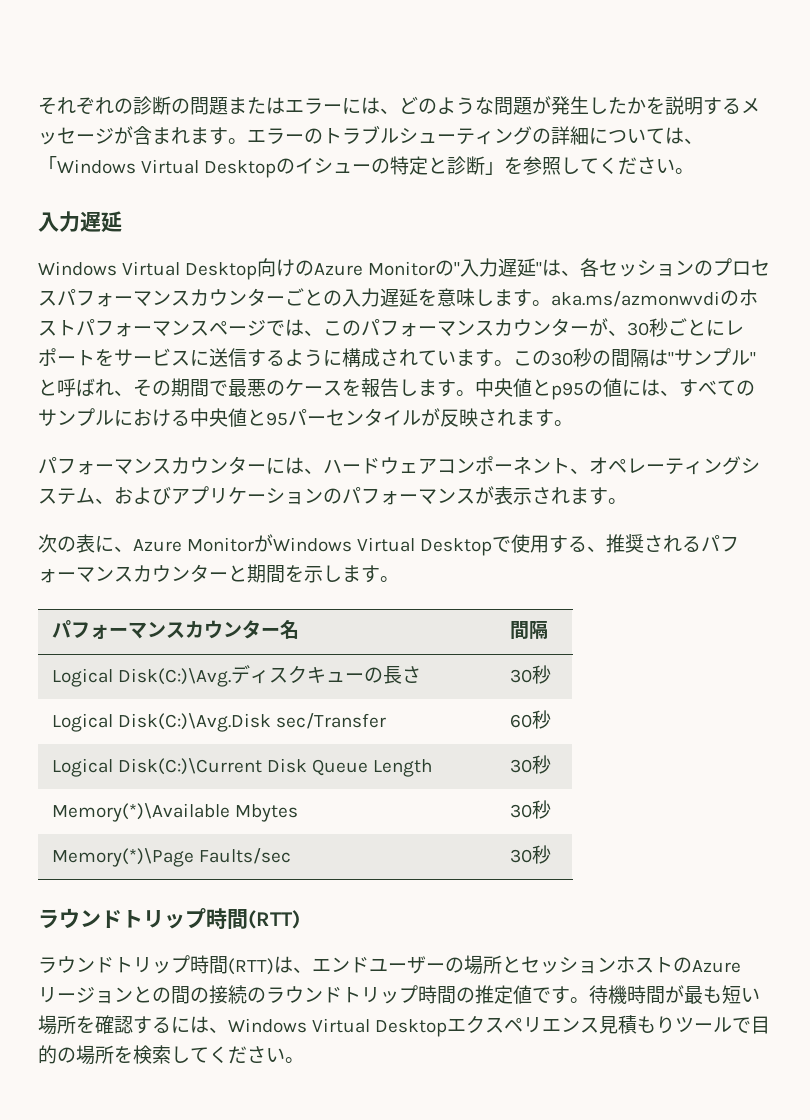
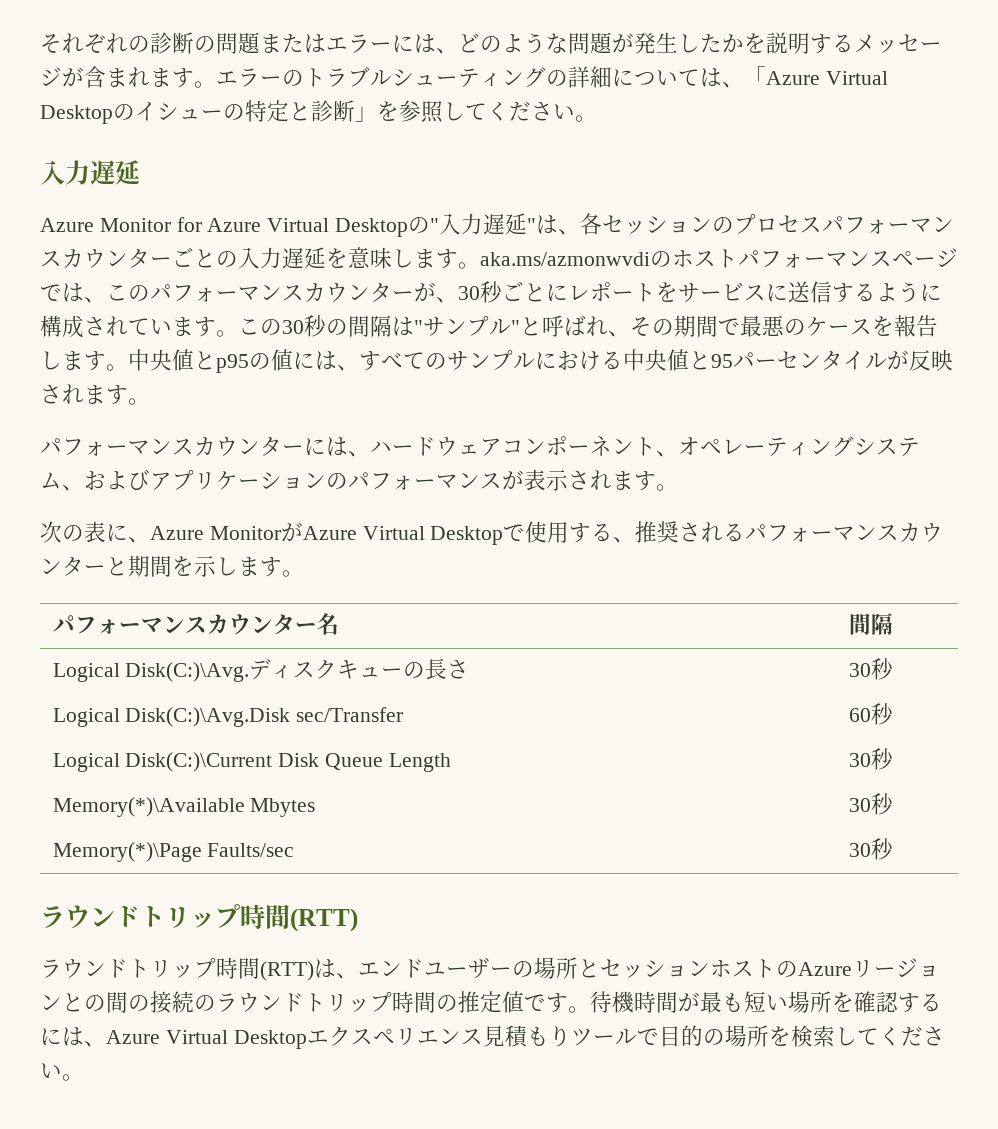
- エラーのトラブルシューティングの詳細については、「Windows Virtual Desktopのイシューの特定と診断」を参照してください。
+ エラーのトラブルシューティングの詳細については、「Azure Virtual Desktopのイシューの特定と診断」を参照してください。
- Windows Virtual Desktop向けのAzure Monitorの"入力遅延"は、各セッションのプロセスパフォーマンスカウンターごとの入力遅延を意味します。aka.ms/azmonwvdiのホストパフォーマンスページでは、このパフォーマンスカウンターが、30秒ごとにレポートをサービスに送信するように構成されています。
+ Azure Monitor for Azure Virtual Desktopの"入力遅延"は、各セッションのプロセスパフォーマンスカウンターごとの入力遅延を意味します。aka.ms/azmonwvdiのホストパフォーマンスページでは、このパフォーマンスカウンターが、30秒ごとにレポートをサービスに送信するように構成されています。
- 次の表に、Azure MonitorがWindows Virtual Desktopで使用する、推奨されるパフォーマンスカウンターと期間を示します。
+ 次の表に、Azure MonitorがAzure Virtual Desktopで使用する、推奨されるパフォーマンスカウンターと期間を示します。
- 待機時間が最も短い場所を確認するには、Windows Virtual Desktopエクスペリエンス見積もりツールで目的の場所を検索してください。
+ 待機時間が最も短い場所を確認するには、Azure Virtual Desktopエクスペリエンス見積もりツールで目的の場所を検索してください。

